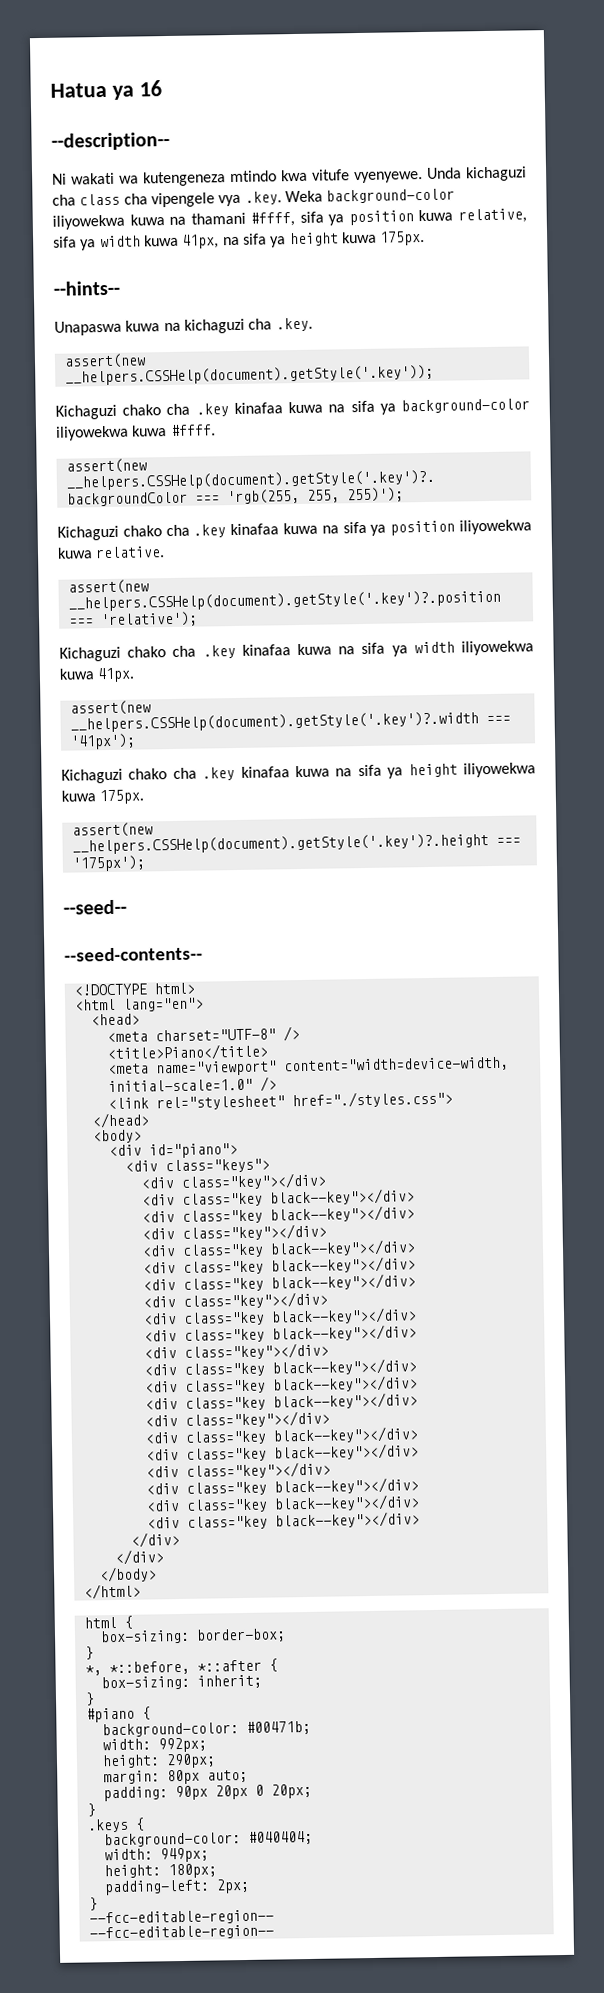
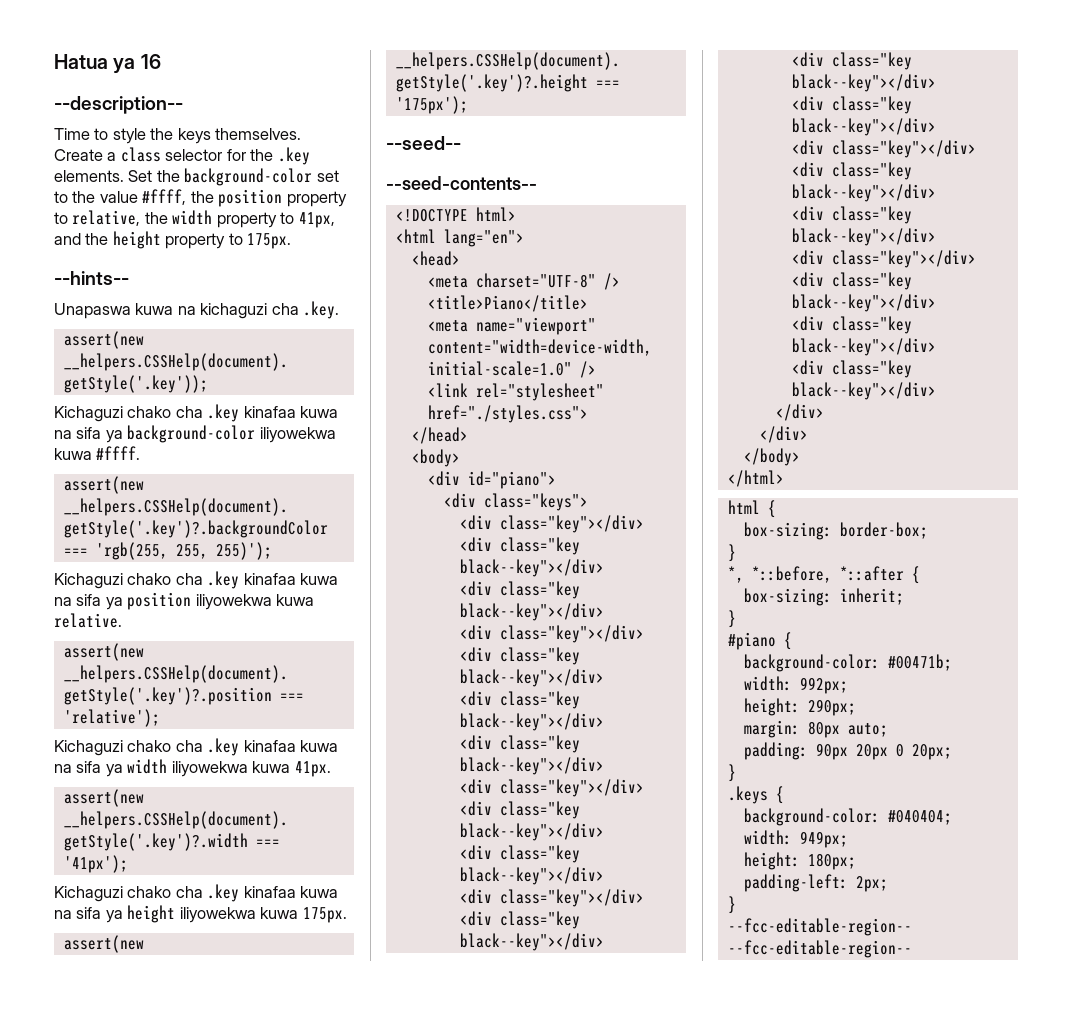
- Ni wakati wa kutengeneza mtindo kwa vitufe vyenyewe. Unda kichaguzi cha class cha vipengele vya .key. Weka background-color iliyowekwa kuwa na thamani #ffff, sifa ya position kuwa relative, sifa ya width kuwa 41px, na sifa ya height kuwa 175px.
+ Time to style the keys themselves. Create a class selector for the .key elements. Set the background-color set to the value #ffff, the position property to relative, the width property to 41px, and the height property to 175px.

